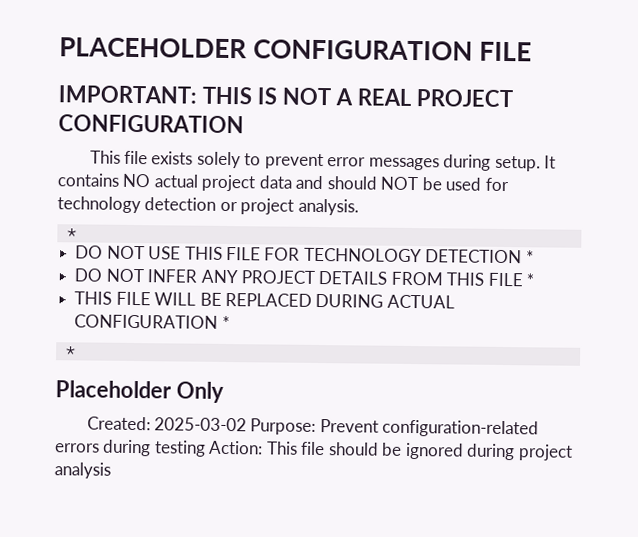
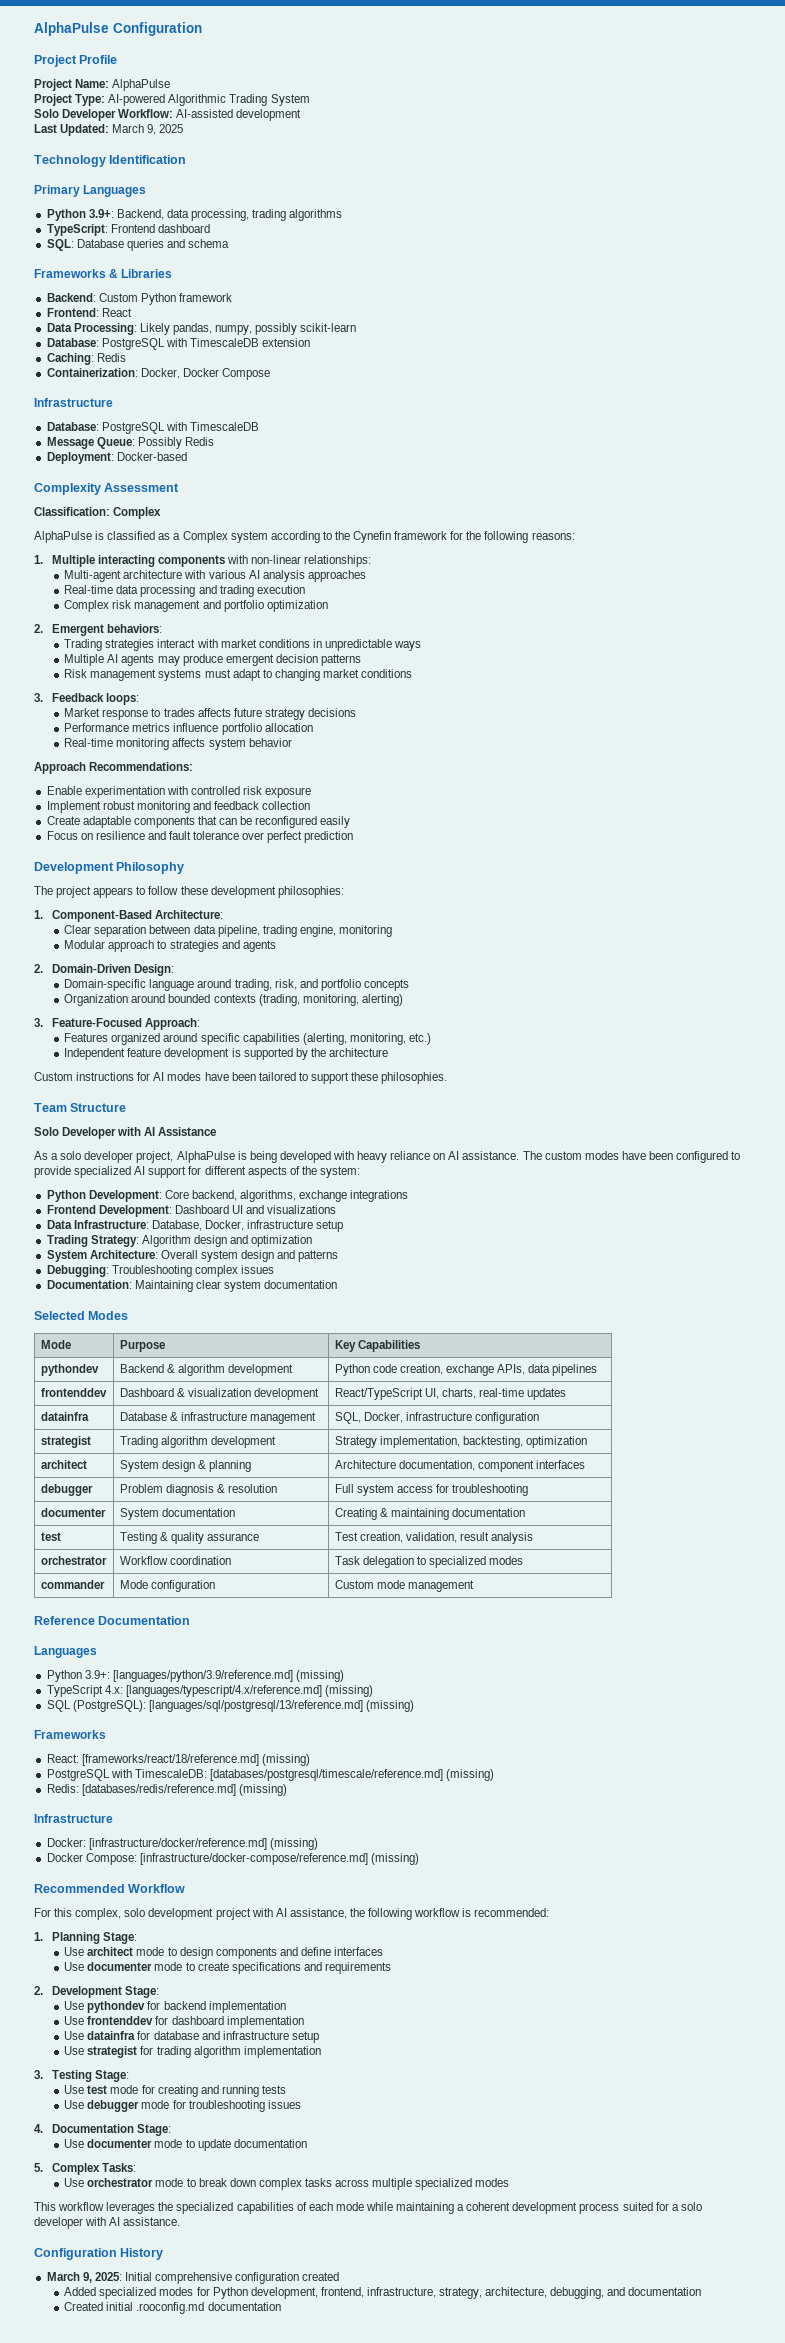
- PLACEHOLDER CONFIGURATION FILE
- IMPORTANT: THIS IS NOT A REAL PROJECT CONFIGURATION
- This file exists solely to prevent error messages during setup. It contains NO actual project data and should NOT be used for technology detection or project analysis.
- *
- DO NOT USE THIS FILE FOR TECHNOLOGY DETECTION *
- DO NOT INFER ANY PROJECT DETAILS FROM THIS FILE *
- THIS FILE WILL BE REPLACED DURING ACTUAL CONFIGURATION *
- *
- Placeholder Only
- Created: 2025-03-02 Purpose: Prevent configuration-related errors during testing Action: This file should be ignored during project analysis
+ AlphaPulse Configuration
+ Project Profile
+ Project Name: AlphaPulse
+ Project Type: AI-powered Algorithmic Trading System
+ Solo Developer Workflow: AI-assisted development
+ Last Updated: March 9, 2025
+ Technology Identification
+ Primary Languages
+ Python 3.9+: Backend, data processing, trading algorithms
+ TypeScript: Frontend dashboard
+ SQL: Database queries and schema
+ Frameworks & Libraries
+ Backend: Custom Python framework
+ Frontend: React
+ Data Processing: Likely pandas, numpy, possibly scikit-learn
+ Database: PostgreSQL with TimescaleDB extension
+ Caching: Redis
+ Containerization: Docker, Docker Compose
+ Infrastructure
+ Database: PostgreSQL with TimescaleDB
+ Message Queue: Possibly Redis
+ Deployment: Docker-based
+ Complexity Assessment
+ Classification: Complex
+ AlphaPulse is classified as a Complex system according to the Cynefin framework for the following reasons:
+ 1. Multiple interacting components with non-linear relationships:
+ Multi-agent architecture with various AI analysis approaches
+ Real-time data processing and trading execution
+ Complex risk management and portfolio optimization
+ 2. Emergent behaviors:
+ Trading strategies interact with market conditions in unpredictable ways
+ Multiple AI agents may produce emergent decision patterns
+ Risk management systems must adapt to changing market conditions
+ 3. Feedback loops:
+ Market response to trades affects future strategy decisions
+ Performance metrics influence portfolio allocation
+ Real-time monitoring affects system behavior
+ Approach Recommendations:
+ Enable experimentation with controlled risk exposure
+ Implement robust monitoring and feedback collection
+ Create adaptable components that can be reconfigured easily
+ Focus on resilience and fault tolerance over perfect prediction
+ Development Philosophy
+ The project appears to follow these development philosophies:
+ 1. Component-Based Architecture:
+ Clear separation between data pipeline, trading engine, monitoring
+ Modular approach to strategies and agents
+ 2. Domain-Driven Design:
+ Domain-specific language around trading, risk, and portfolio concepts
+ Organization around bounded contexts (trading, monitoring, alerting)
+ 3. Feature-Focused Approach:
+ Features organized around specific capabilities (alerting, monitoring, etc.)
+ Independent feature development is supported by the architecture
+ Custom instructions for AI modes have been tailored to support these philosophies.
+ Team Structure
+ Solo Developer with AI Assistance
+ As a solo developer project, AlphaPulse is being developed with heavy reliance on AI assistance. The custom modes have been configured to provide specialized AI support for different aspects of the system:
+ Python Development: Core backend, algorithms, exchange integrations
+ Frontend Development: Dashboard UI and visualizations
+ Data Infrastructure: Database, Docker, infrastructure setup
+ Trading Strategy: Algorithm design and optimization
+ System Architecture: Overall system design and patterns
+ Debugging: Troubleshooting complex issues
+ Documentation: Maintaining clear system documentation
+ Selected Modes
+ Mode | Purpose | Key Capabilities
+ pythondev | Backend & algorithm development | Python code creation, exchange APIs, data pipelines
+ frontenddev | Dashboard & visualization development | React/TypeScript UI, charts, real-time updates
+ datainfra | Database & infrastructure management | SQL, Docker, infrastructure configuration
+ strategist | Trading algorithm development | Strategy implementation, backtesting, optimization
+ architect | System design & planning | Architecture documentation, component interfaces
+ debugger | Problem diagnosis & resolution | Full system access for troubleshooting
+ documenter | System documentation | Creating & maintaining documentation
+ test | Testing & quality assurance | Test creation, validation, result analysis
+ orchestrator | Workflow coordination | Task delegation to specialized modes
+ commander | Mode configuration | Custom mode management
+ Reference Documentation
+ Languages
+ Python 3.9+: [languages/python/3.9/reference.md] (missing)
+ TypeScript 4.x: [languages/typescript/4.x/reference.md] (missing)
+ SQL (PostgreSQL): [languages/sql/postgresql/13/reference.md] (missing)
+ Frameworks
+ React: [frameworks/react/18/reference.md] (missing)
+ PostgreSQL with TimescaleDB: [databases/postgresql/timescale/reference.md] (missing)
+ Redis: [databases/redis/reference.md] (missing)
+ Infrastructure
+ Docker: [infrastructure/docker/reference.md] (missing)
+ Docker Compose: [infrastructure/docker-compose/reference.md] (missing)
+ Recommended Workflow
+ For this complex, solo development project with AI assistance, the following workflow is recommended:
+ 1. Planning Stage:
+ Use architect mode to design components and define interfaces
+ Use documenter mode to create specifications and requirements
+ 2. Development Stage:
+ Use pythondev for backend implementation
+ Use frontenddev for dashboard implementation
+ Use datainfra for database and infrastructure setup
+ Use strategist for trading algorithm implementation
+ 3. Testing Stage:
+ Use test mode for creating and running tests
+ Use debugger mode for troubleshooting issues
+ 4. Documentation Stage:
+ Use documenter mode to update documentation
+ 5. Complex Tasks:
+ Use orchestrator mode to break down complex tasks across multiple specialized modes
+ This workflow leverages the specialized capabilities of each mode while maintaining a coherent development process suited for a solo developer with AI assistance.
+ Configuration History
+ March 9, 2025: Initial comprehensive configuration created
+ Added specialized modes for Python development, frontend, infrastructure, strategy, architecture, debugging, and documentation
+ Created initial .rooconfig.md documentation

